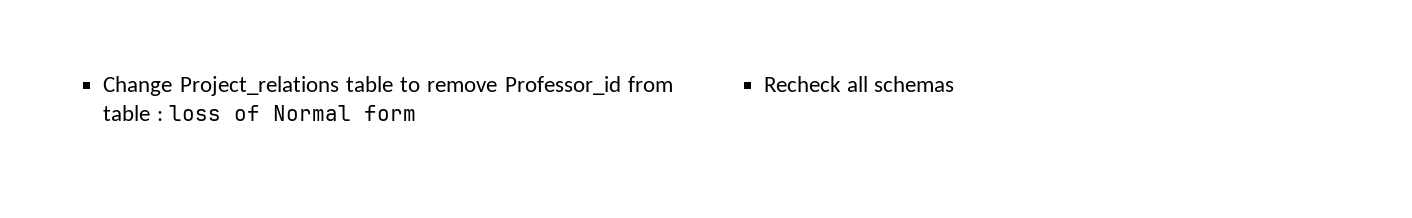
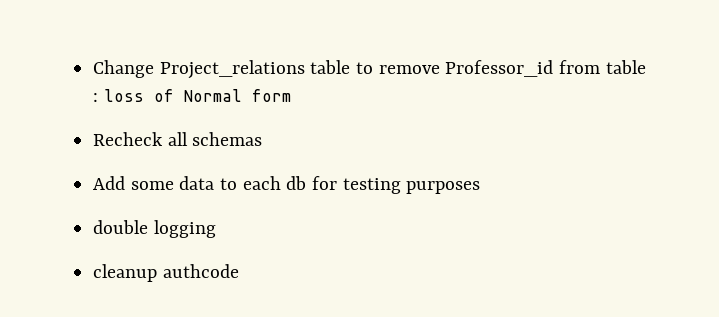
+ Add some data to each db for testing purposes
+ double logging
+ cleanup authcode

